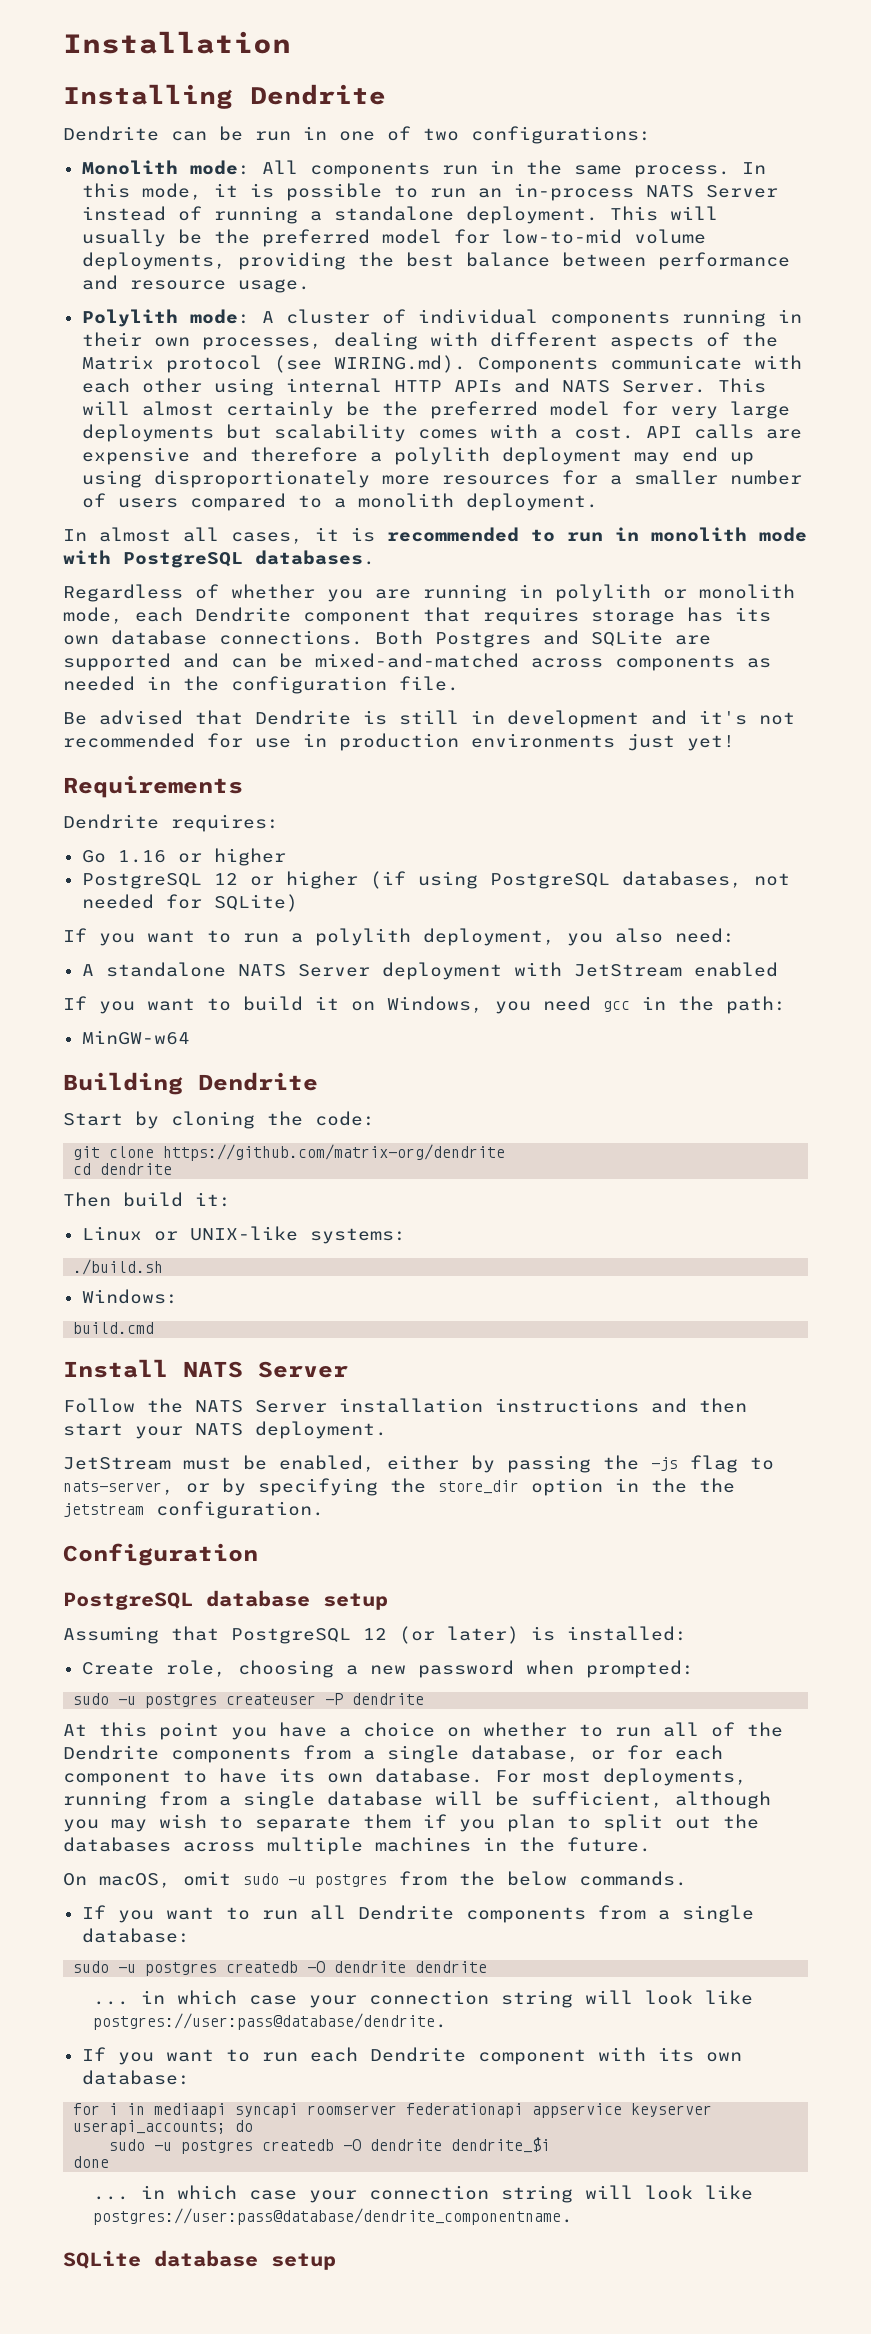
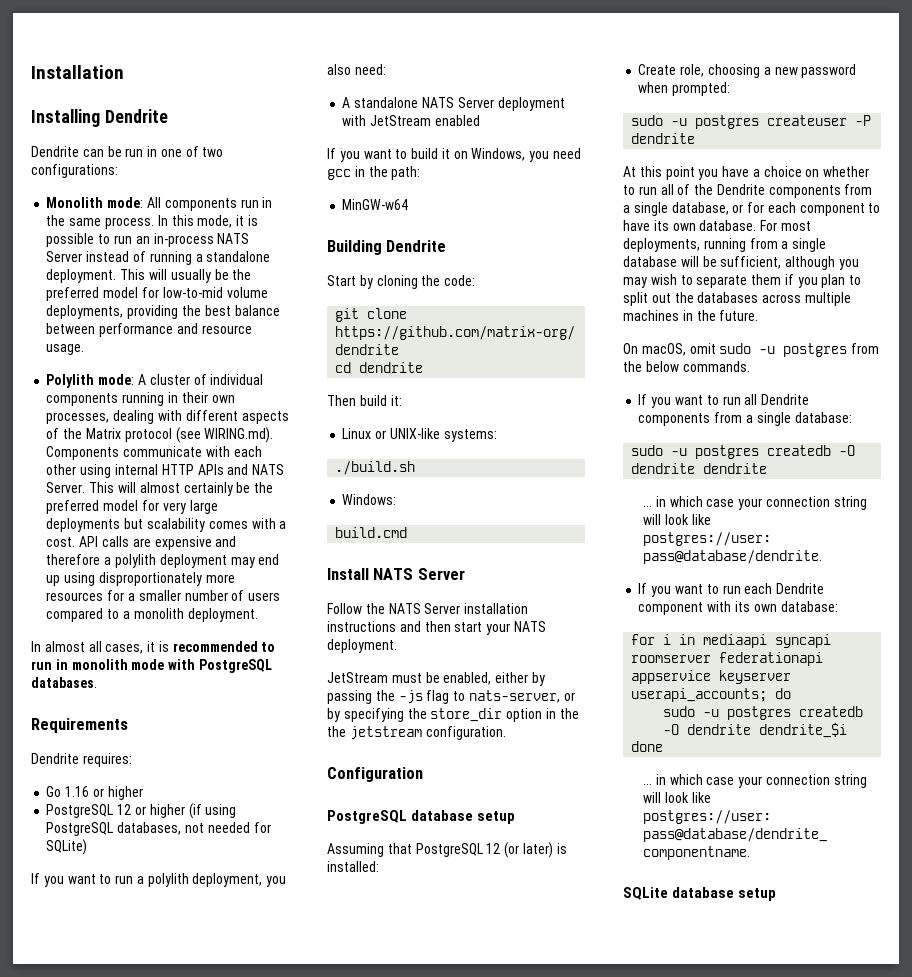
- Regardless of whether you are running in polylith or monolith mode, each Dendrite component that requires storage has its own database connections. Both Postgres and SQLite are supported and can be mixed-and-matched across components as needed in the configuration file.
- Be advised that Dendrite is still in development and it's not recommended for use in production environments just yet!

